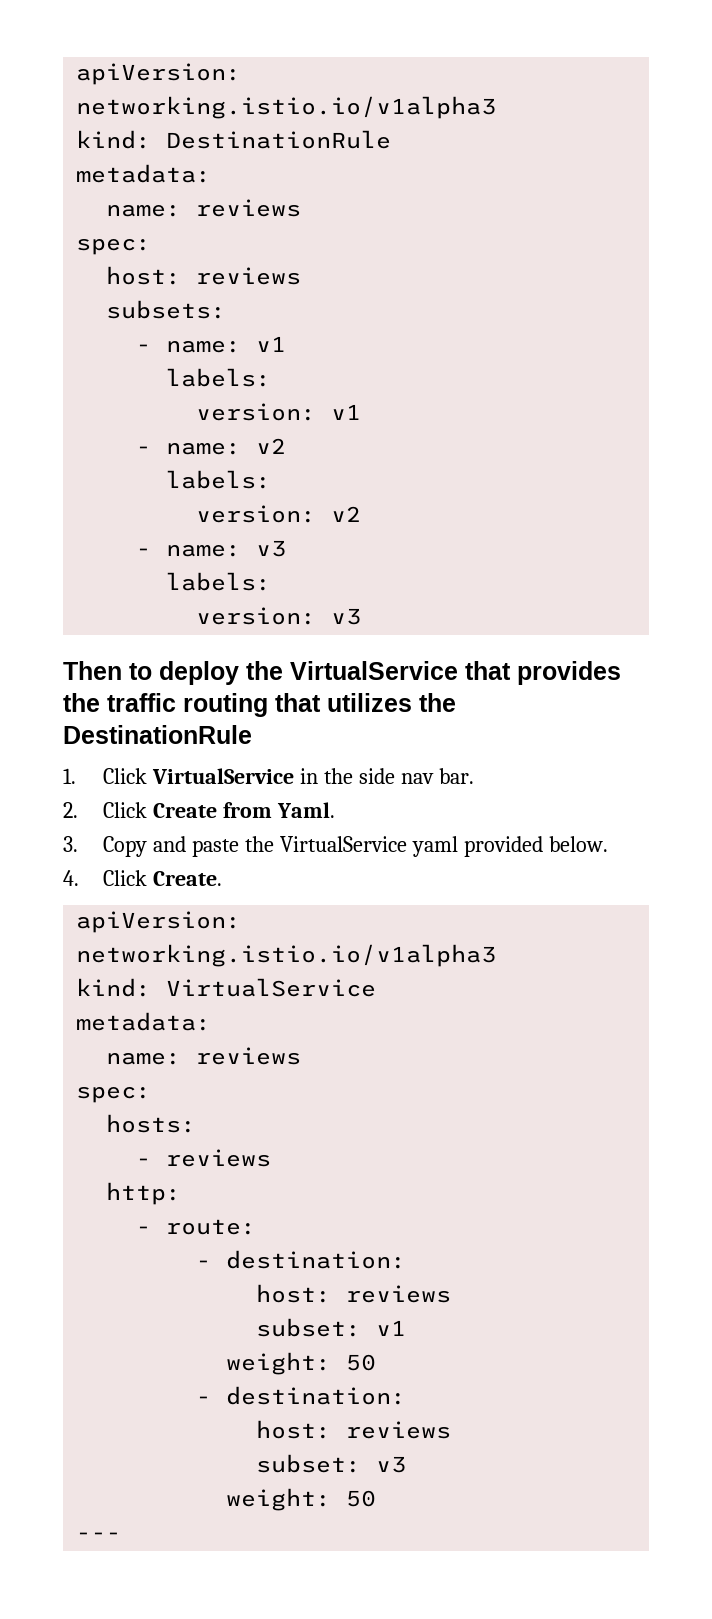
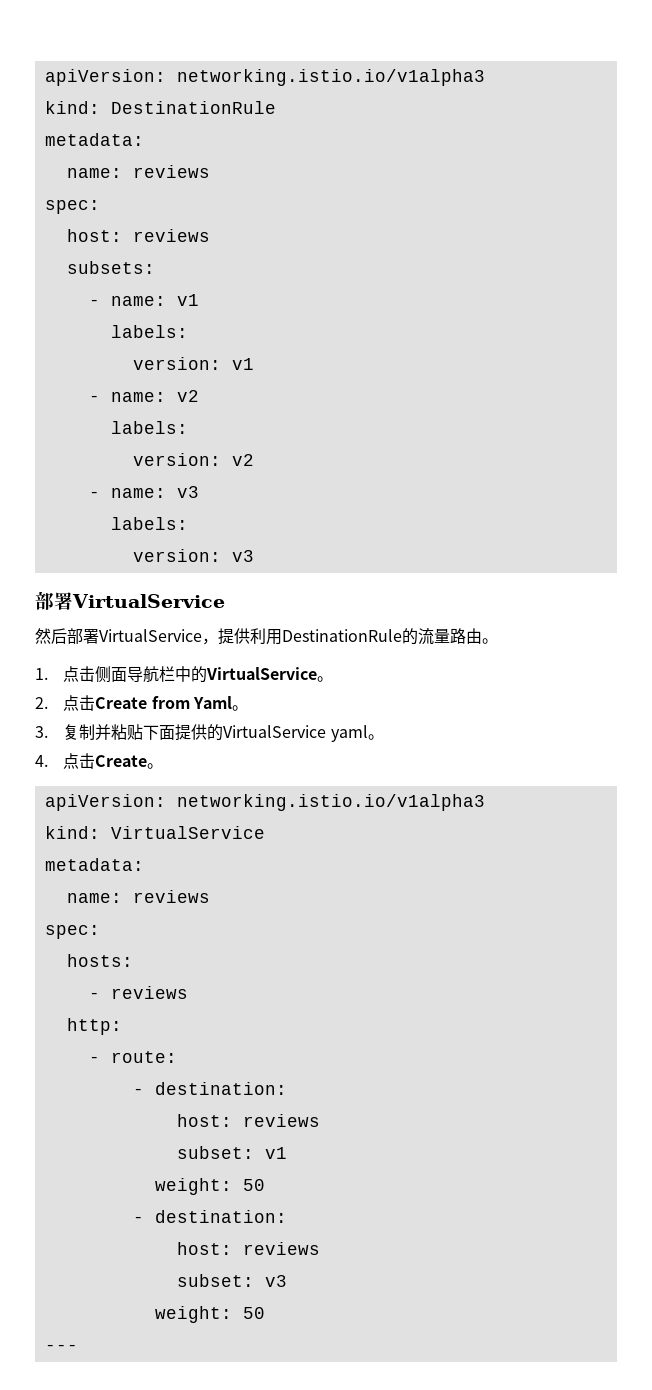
  version: v3
- Then to deploy the VirtualService that provides the traffic routing that utilizes the DestinationRule
- 1. Click VirtualService in the side nav bar.
+ 部署VirtualService
+ 然后部署VirtualService，提供利用DestinationRule的流量路由。
+ 1.点击侧面导航栏中的VirtualService。
- 2. Click Create from Yaml.
+ 2.点击Create from Yaml。
- 3. Copy and paste the VirtualService yaml provided below.
+ 3.复制并粘贴下面提供的VirtualService yaml。
- 4. Click Create.
+ 4.点击Create。

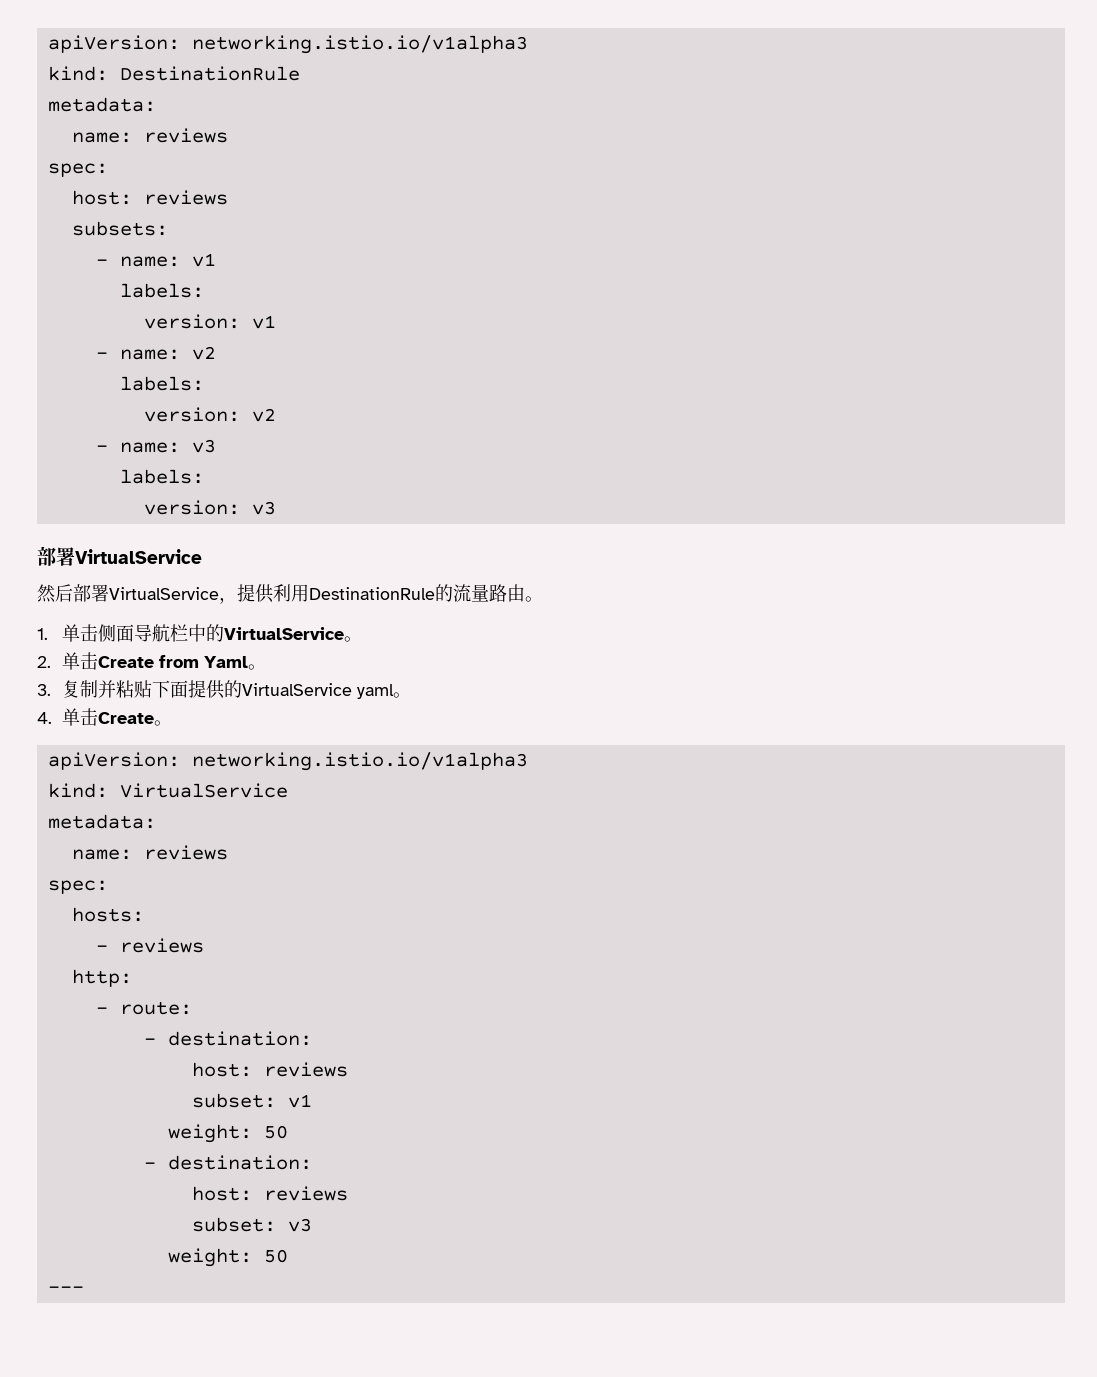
- 1.点击侧面导航栏中的VirtualService。
+ 1.单击侧面导航栏中的VirtualService。
- 2.点击Create from Yaml。
+ 2.单击Create from Yaml。
- 4.点击Create。
+ 4.单击Create。

